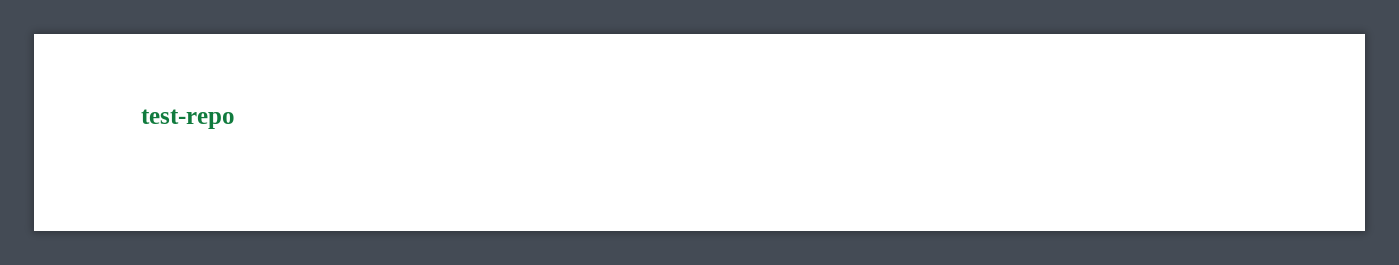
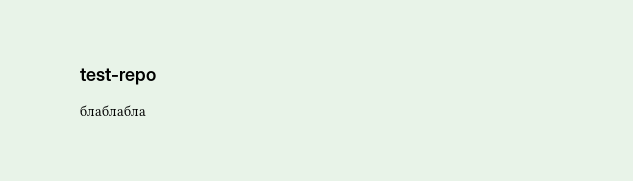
+ блаблабла

